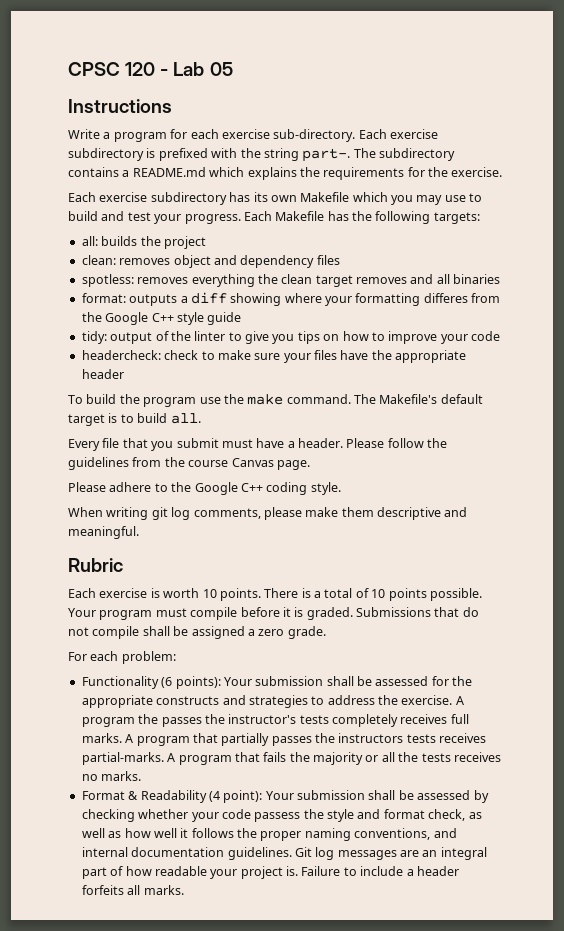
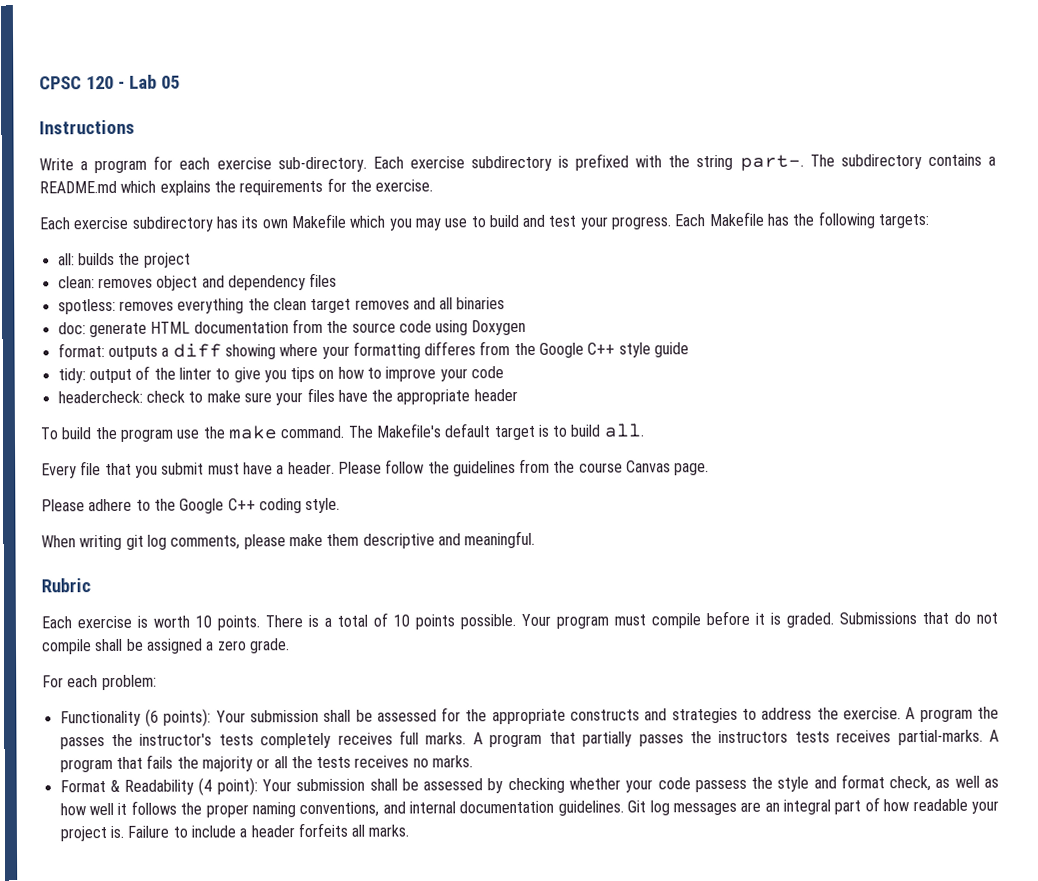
+ doc: generate HTML documentation from the source code using Doxygen

